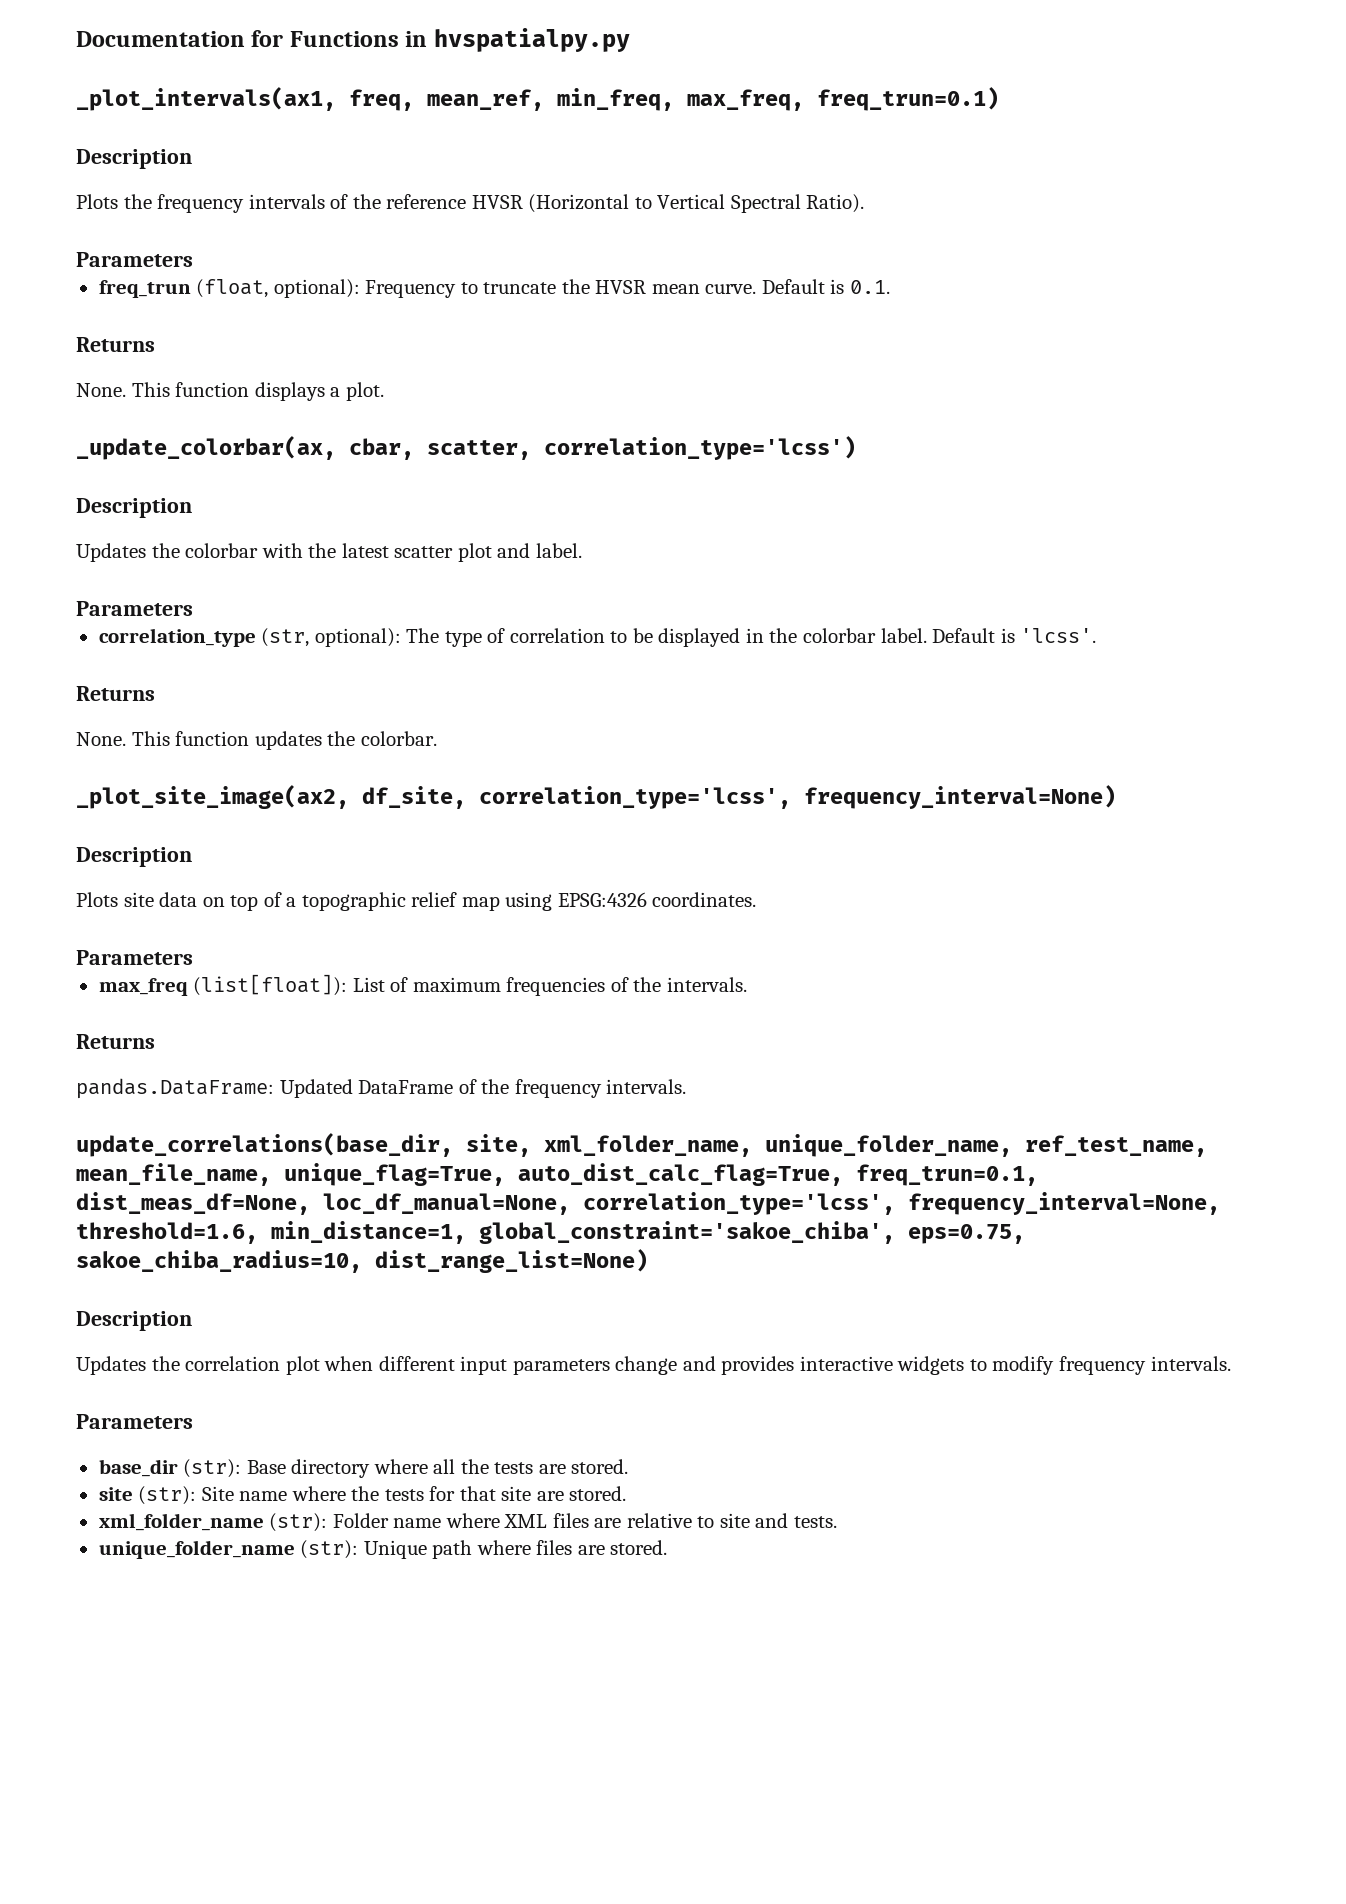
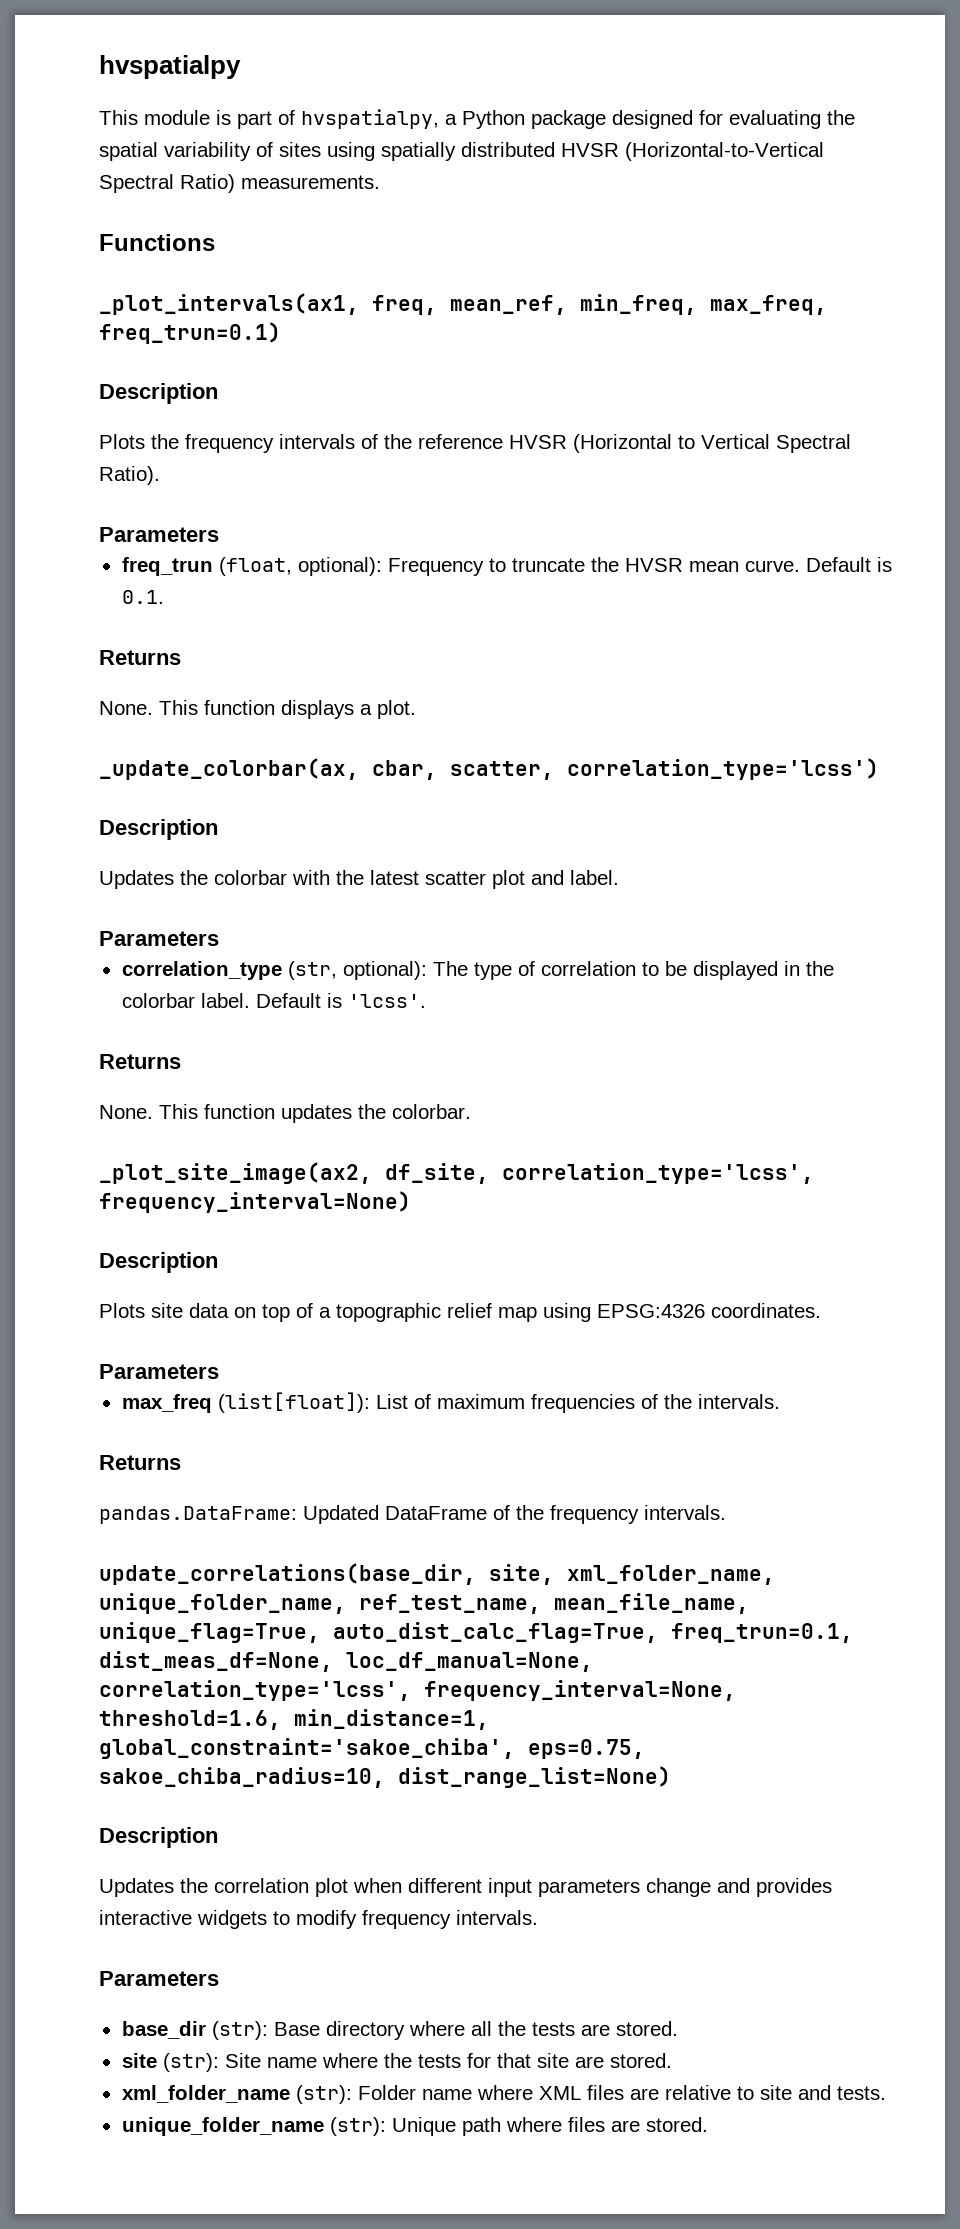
- Documentation for Functions in hvspatialpy.py
+ hvspatialpy
+ This module is part of hvspatialpy, a Python package designed for evaluating the spatial variability of sites using spatially distributed HVSR (Horizontal-to-Vertical Spectral Ratio) measurements.
+ Functions

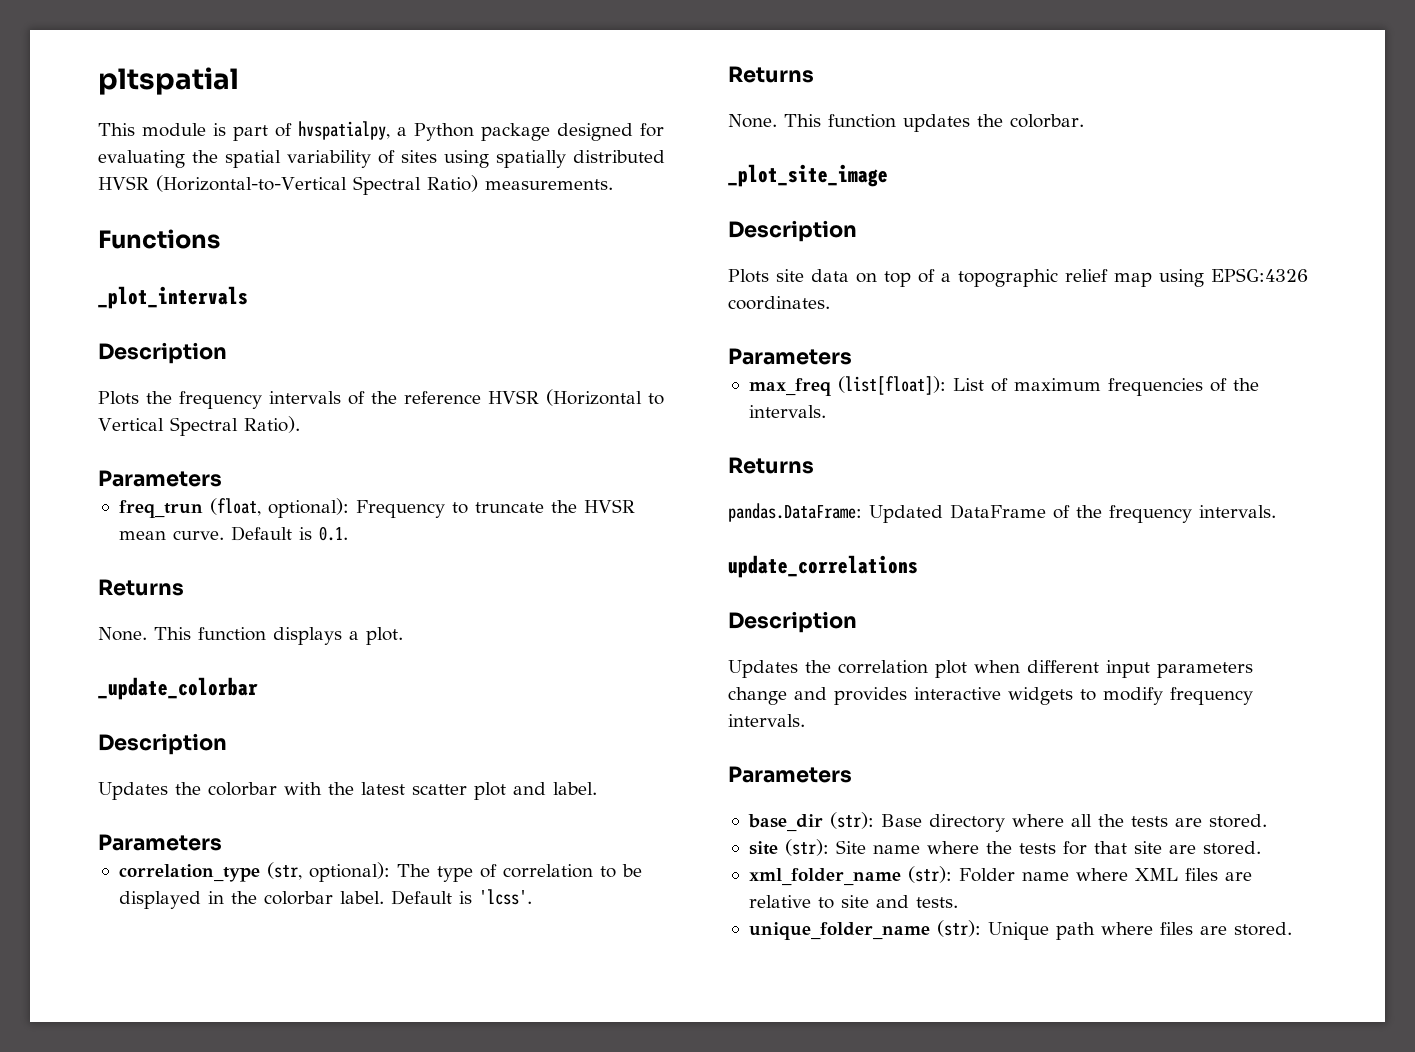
- hvspatialpy
+ pltspatial
- _plot_intervals(ax1, freq, mean_ref, min_freq, max_freq, freq_trun=0.1)
+ _plot_intervals
- _update_colorbar(ax, cbar, scatter, correlation_type='lcss')
+ _update_colorbar
- _plot_site_image(ax2, df_site, correlation_type='lcss', frequency_interval=None)
+ _plot_site_image
- update_correlations(base_dir, site, xml_folder_name, unique_folder_name, ref_test_name, mean_file_name, unique_flag=True, auto_dist_calc_flag=True, freq_trun=0.1, dist_meas_df=None, loc_df_manual=None, correlation_type='lcss', frequency_interval=None, threshold=1.6, min_distance=1, global_constraint='sakoe_chiba', eps=0.75, sakoe_chiba_radius=10, dist_range_list=None)
+ update_correlations

